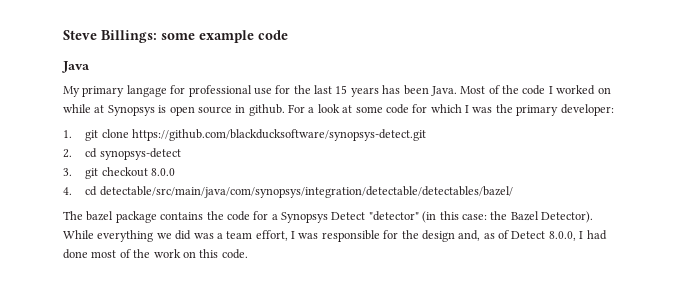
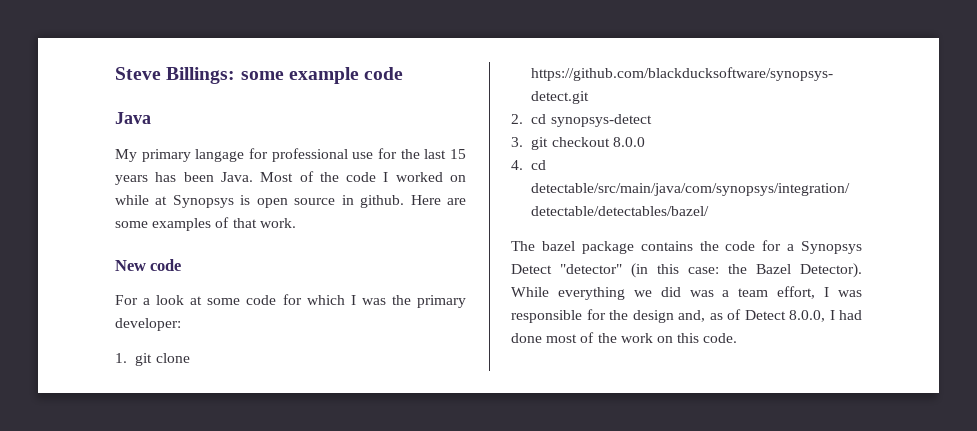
- Most of the code I worked on while at Synopsys is open source in github. For a look at some code for which I was the primary developer:
+ Most of the code I worked on while at Synopsys is open source in github. Here are some examples of that work.
+ New code
+ For a look at some code for which I was the primary developer:

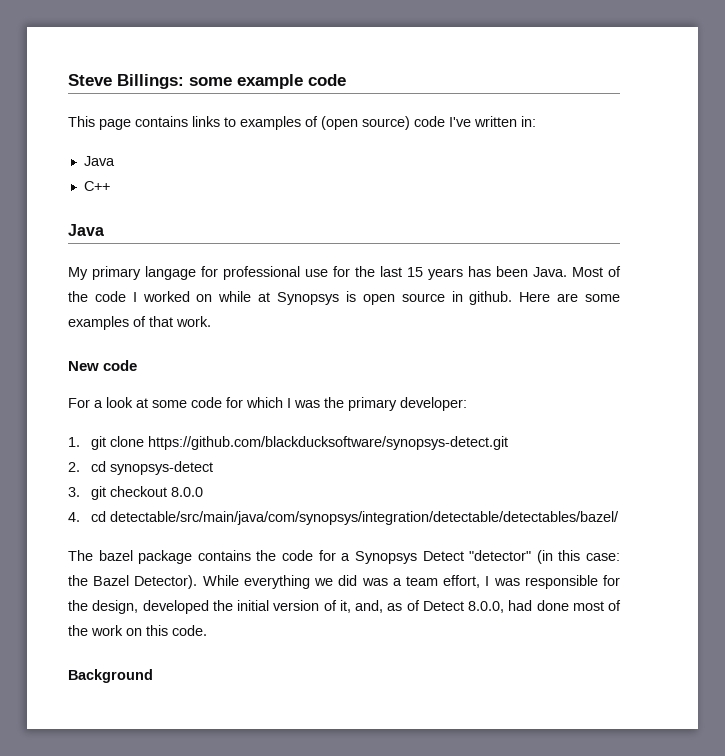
+ This page contains links to examples of (open source) code I've written in:
+ Java
+ C++
- While everything we did was a team effort, I was responsible for the design and, as of Detect 8.0.0, I had done most of the work on this code.
+ While everything we did was a team effort, I was responsible for the design, developed the initial version of it, and, as of Detect 8.0.0, had done most of the work on this code.
+ Background

